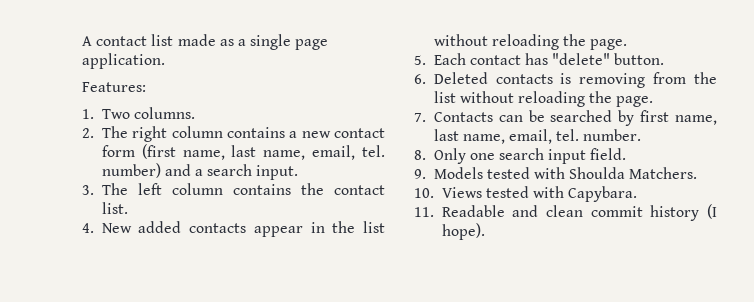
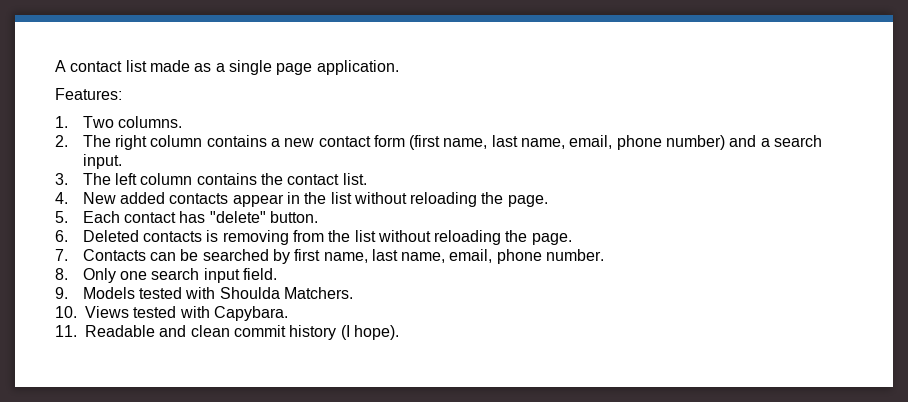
- 2. The right column contains a new contact form (first name, last name, email, tel. number) and a search input.
+ 2. The right column contains a new contact form (first name, last name, email, phone number) and a search input.
- 7. Contacts can be searched by first name, last name, email, tel. number.
+ 7. Contacts can be searched by first name, last name, email, phone number.

